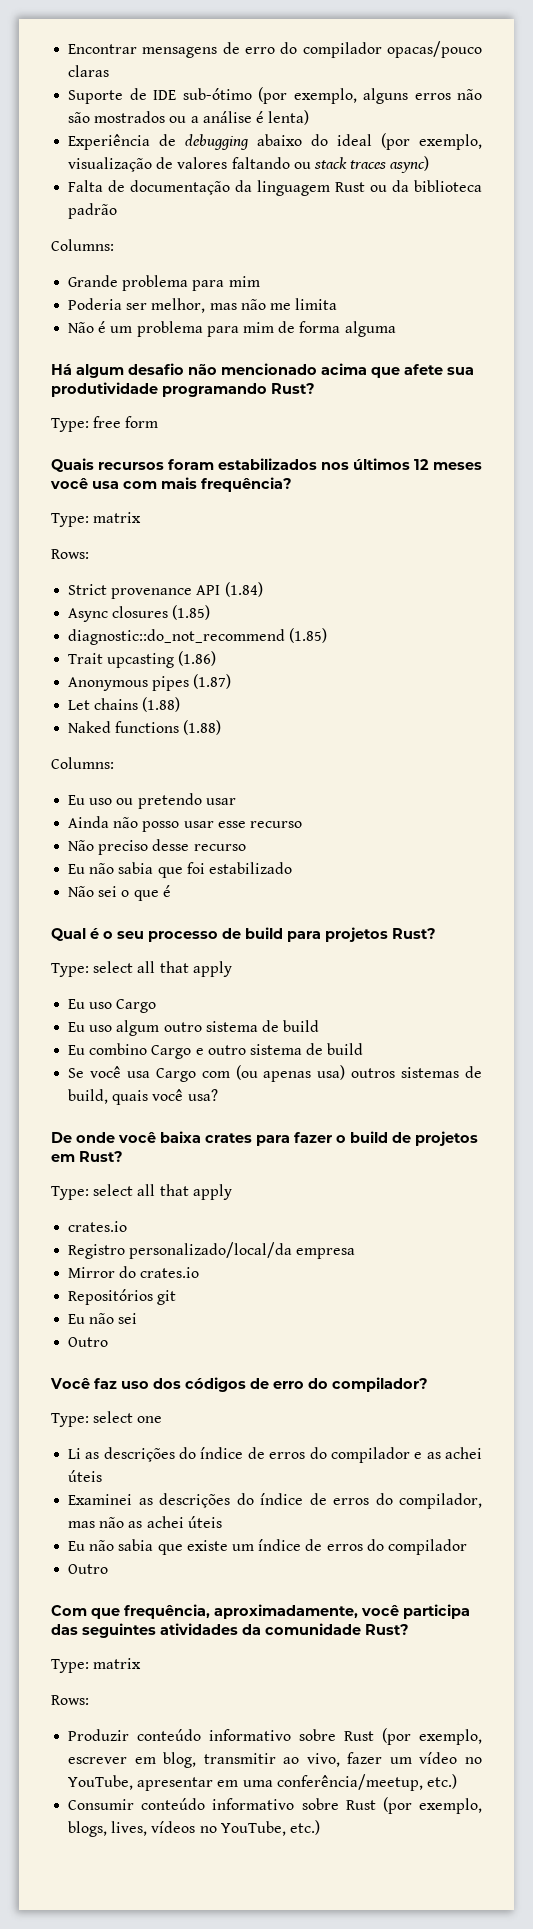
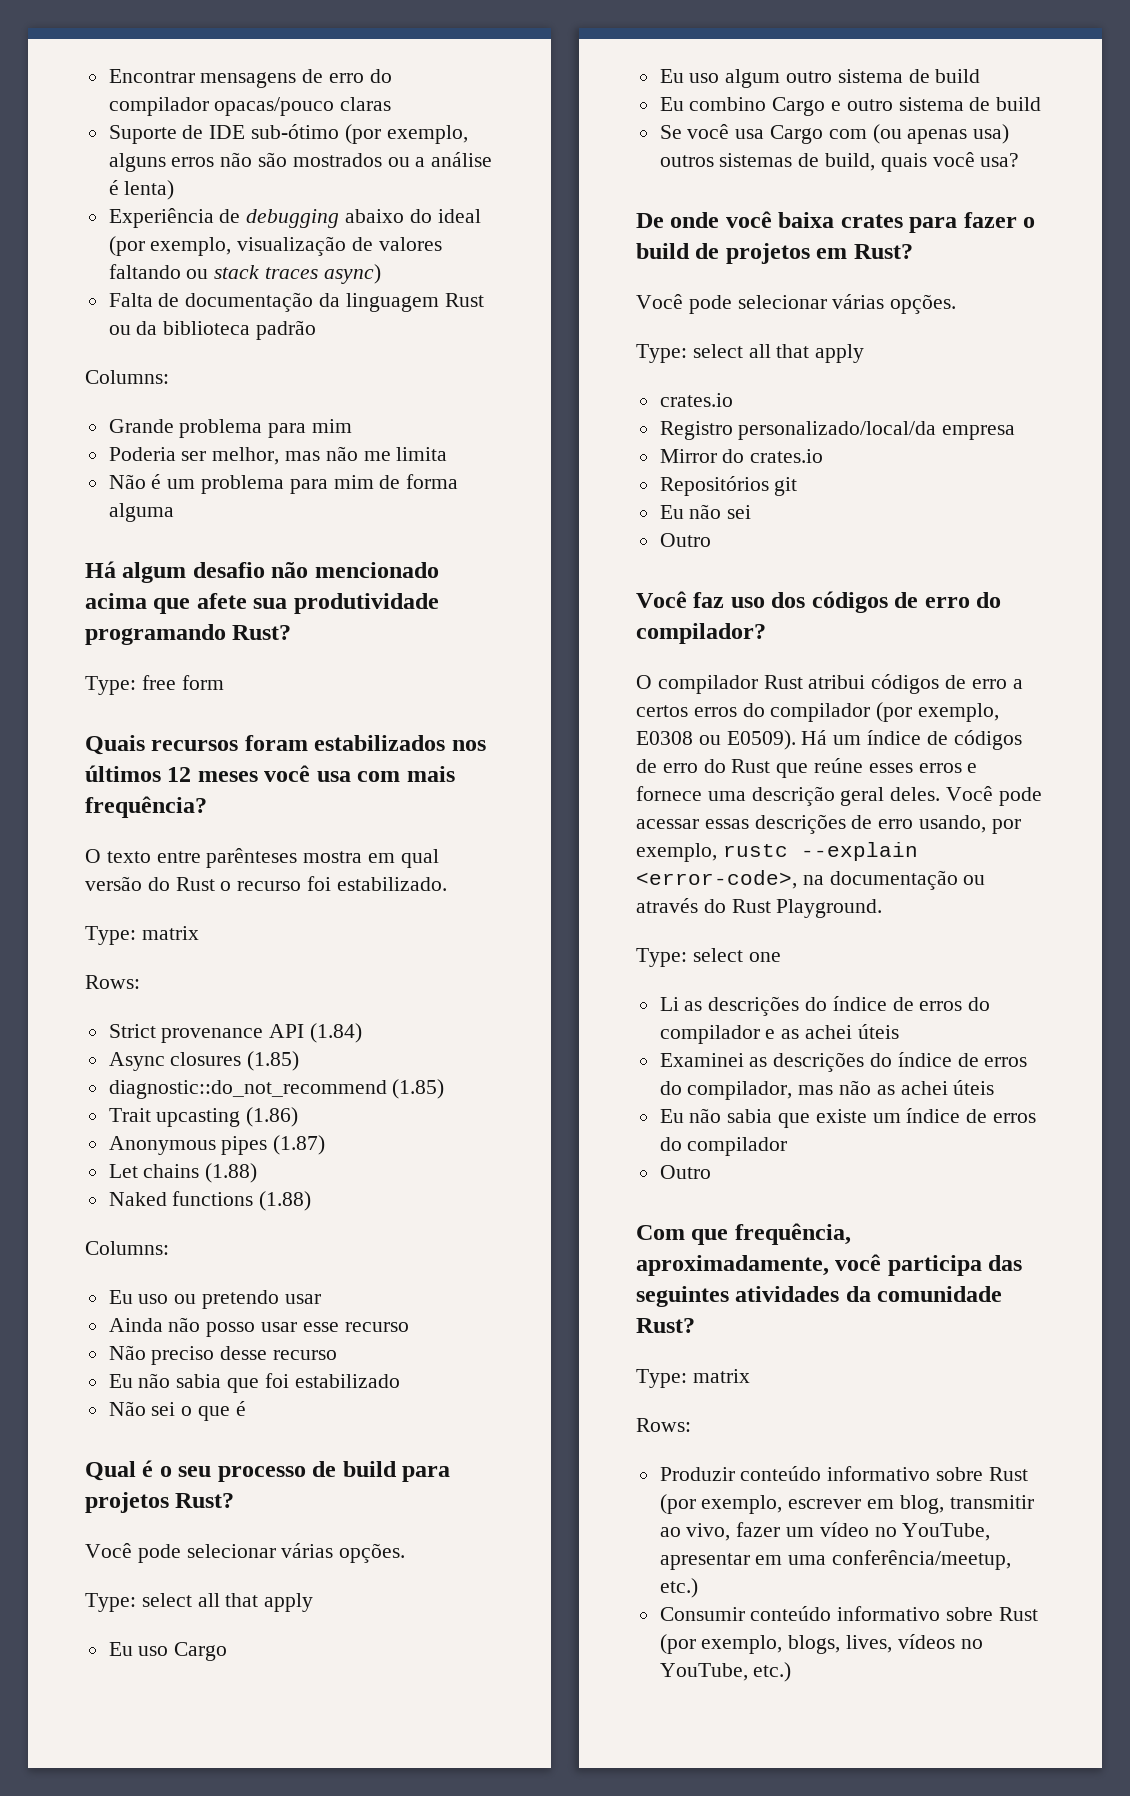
+ O texto entre parênteses mostra em qual versão do Rust o recurso foi estabilizado.
  Qual é o seu processo de build para projetos Rust?
+ Você pode selecionar várias opções.
  De onde você baixa crates para fazer o build de projetos em Rust?
+ Você pode selecionar várias opções.
+ O compilador Rust atribui códigos de erro a certos erros do compilador (por exemplo, E0308 ou E0509). Há um índice de códigos de erro do Rust que reúne esses erros e fornece uma descrição geral deles. Você pode acessar essas descrições de erro usando, por exemplo, rustc --explain <error-code>, na documentação ou através do Rust Playground.

